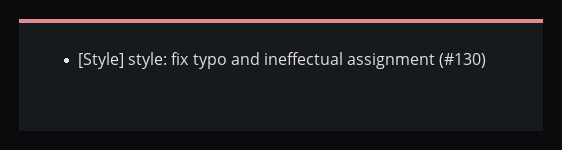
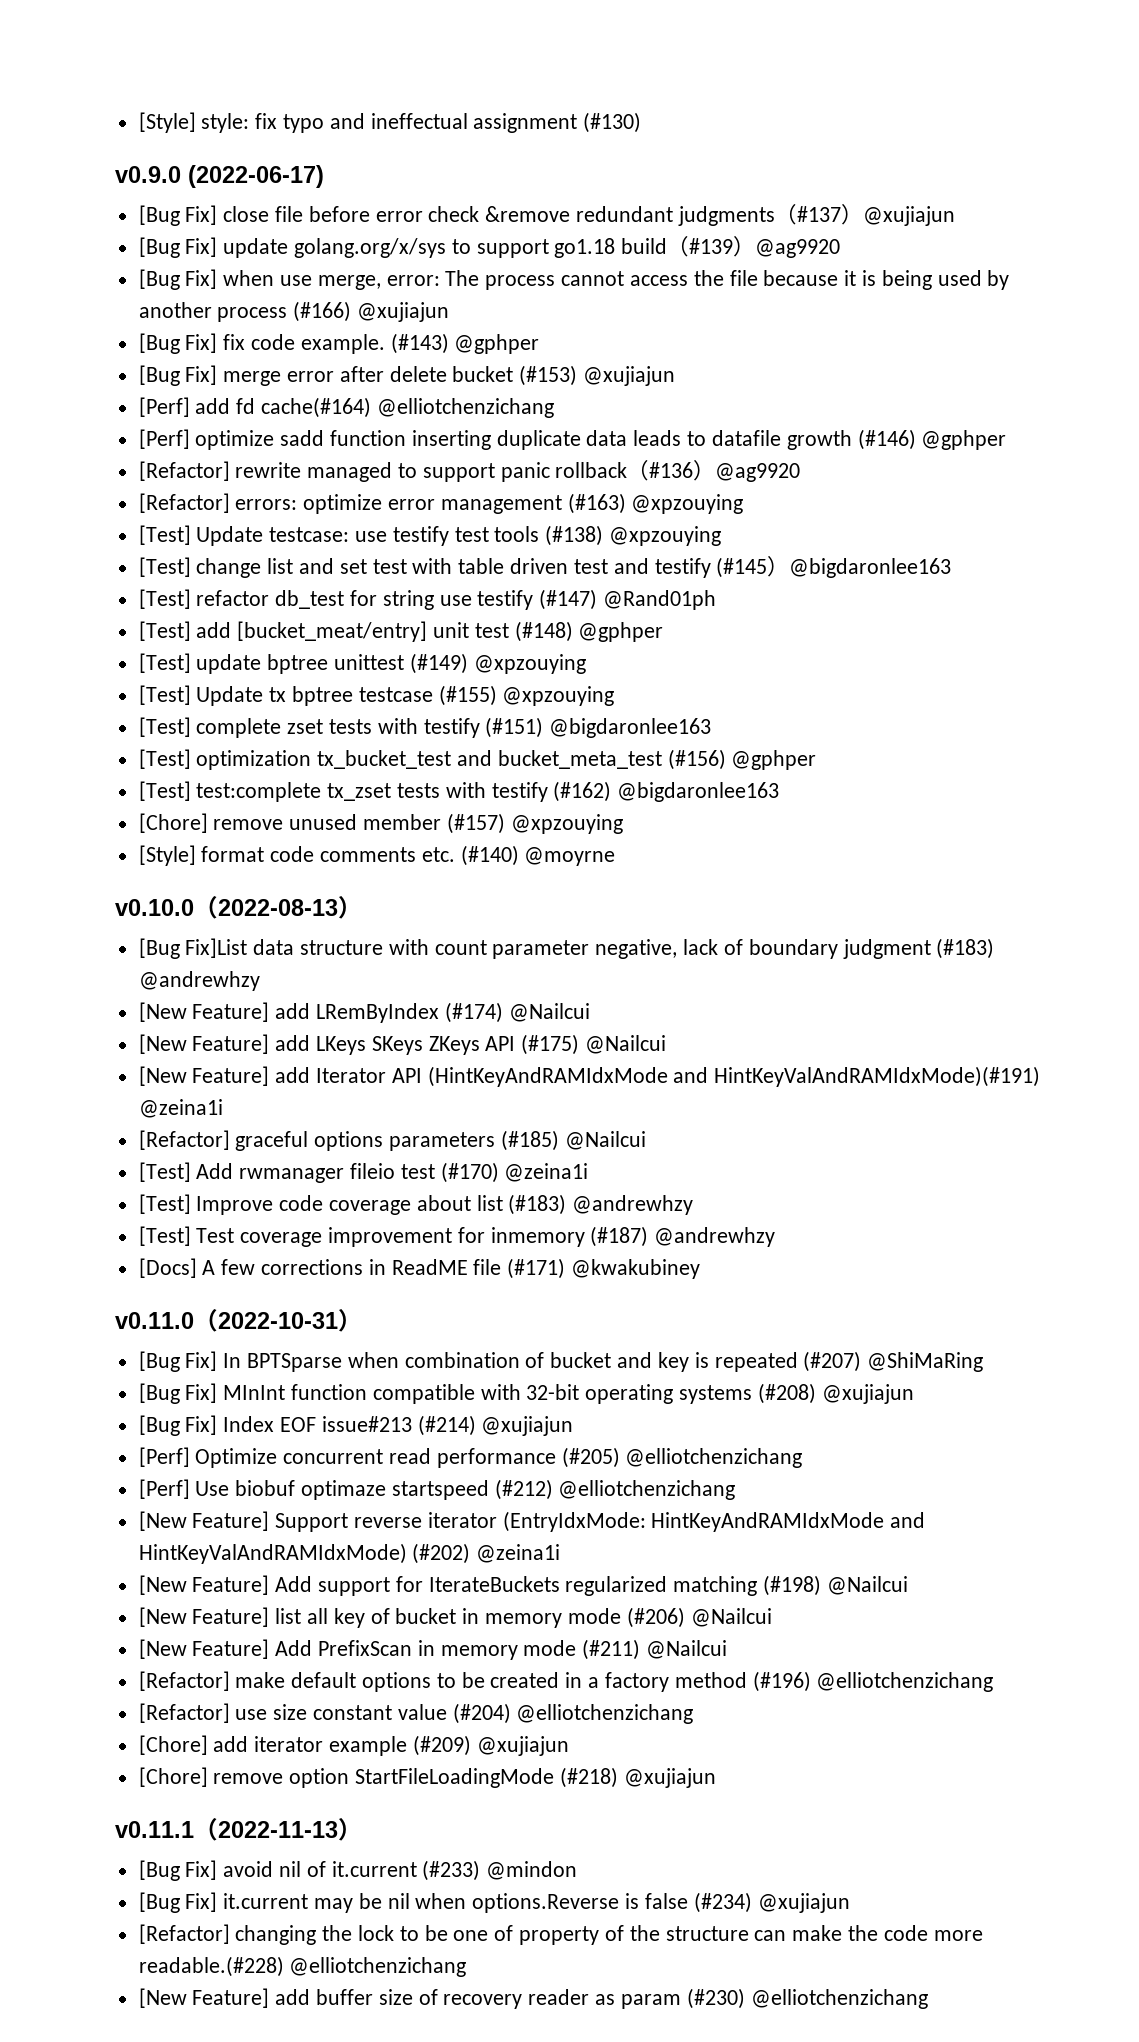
+ v0.9.0 (2022-06-17)
+ [Bug Fix] close file before error check &remove redundant judgments（#137）@xujiajun
+ [Bug Fix] update golang.org/x/sys to support go1.18 build（#139）@ag9920
+ [Bug Fix] when use merge, error: The process cannot access the file because it is being used by another process (#166) @xujiajun
+ [Bug Fix] fix code example. (#143) @gphper
+ [Bug Fix] merge error after delete bucket (#153) @xujiajun
+ [Perf] add fd cache(#164) @elliotchenzichang
+ [Perf] optimize sadd function inserting duplicate data leads to datafile growth (#146) @gphper
+ [Refactor] rewrite managed to support panic rollback（#136）@ag9920
+ [Refactor] errors: optimize error management (#163) @xpzouying
+ [Test] Update testcase: use testify test tools (#138) @xpzouying
+ [Test] change list and set test with table driven test and testify (#145）@bigdaronlee163
+ [Test] refactor db_test for string use testify (#147) @Rand01ph
+ [Test] add [bucket_meat/entry] unit test (#148) @gphper
+ [Test] update bptree unittest (#149) @xpzouying
+ [Test] Update tx bptree testcase (#155) @xpzouying
+ [Test] complete zset tests with testify (#151) @bigdaronlee163
+ [Test] optimization tx_bucket_test and bucket_meta_test (#156) @gphper
+ [Test] test:complete tx_zset tests with testify (#162) @bigdaronlee163
+ [Chore] remove unused member (#157) @xpzouying
+ [Style] format code comments etc. (#140) @moyrne
+ v0.10.0（2022-08-13）
+ [Bug Fix]List data structure with count parameter negative, lack of boundary judgment (#183) @andrewhzy
+ [New Feature] add LRemByIndex (#174) @Nailcui
+ [New Feature] add LKeys SKeys ZKeys API (#175) @Nailcui
+ [New Feature] add Iterator API (HintKeyAndRAMIdxMode and HintKeyValAndRAMIdxMode)(#191) @zeina1i
+ [Refactor] graceful options parameters (#185) @Nailcui
+ [Test] Add rwmanager fileio test (#170) @zeina1i
+ [Test] Improve code coverage about list (#183) @andrewhzy
+ [Test] Test coverage improvement for inmemory (#187) @andrewhzy
+ [Docs] A few corrections in ReadME file (#171) @kwakubiney
+ v0.11.0（2022-10-31）
+ [Bug Fix] In BPTSparse when combination of bucket and key is repeated (#207) @ShiMaRing
+ [Bug Fix] MInInt function compatible with 32-bit operating systems (#208) @xujiajun
+ [Bug Fix] Index EOF issue#213 (#214) @xujiajun
+ [Perf] Optimize concurrent read performance (#205) @elliotchenzichang
+ [Perf] Use biobuf optimaze startspeed (#212) @elliotchenzichang
+ [New Feature] Support reverse iterator (EntryIdxMode: HintKeyAndRAMIdxMode and HintKeyValAndRAMIdxMode) (#202) @zeina1i
+ [New Feature] Add support for IterateBuckets regularized matching (#198) @Nailcui
+ [New Feature] list all key of bucket in memory mode (#206) @Nailcui
+ [New Feature] Add PrefixScan in memory mode (#211) @Nailcui
+ [Refactor] make default options to be created in a factory method (#196) @elliotchenzichang
+ [Refactor] use size constant value (#204) @elliotchenzichang
+ [Chore] add iterator example (#209) @xujiajun
+ [Chore] remove option StartFileLoadingMode (#218) @xujiajun
+ v0.11.1（2022-11-13）
+ [Bug Fix] avoid nil of it.current (#233) @mindon
+ [Bug Fix] it.current may be nil when options.Reverse is false (#234) @xujiajun
+ [Refactor] changing the lock to be one of property of the structure can make the code more readable.(#228) @elliotchenzichang
+ [New Feature] add buffer size of recovery reader as param (#230) @elliotchenzichang

